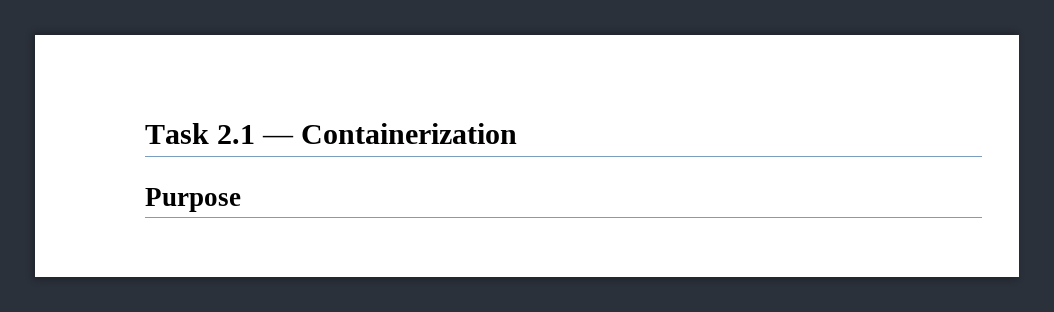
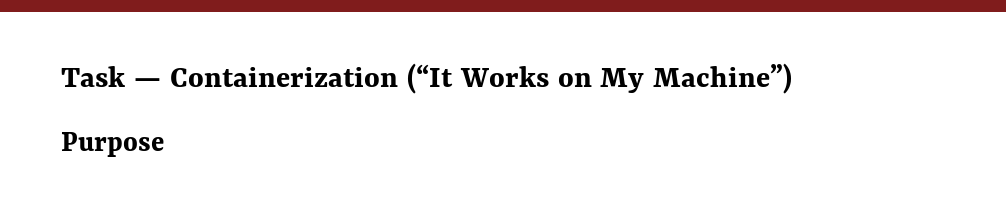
- Task 2.1 — Containerization
+ Task — Containerization (“It Works on My Machine”)

